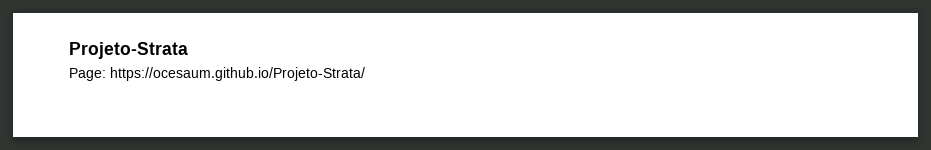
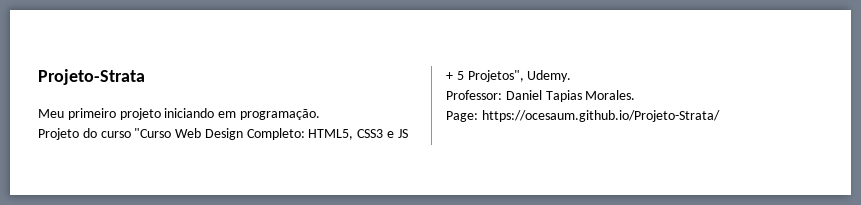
+ Meu primeiro projeto iniciando em programação.
+ Projeto do curso "Curso Web Design Completo: HTML5, CSS3 e JS + 5 Projetos", Udemy.
+ Professor: Daniel Tapias Morales.

